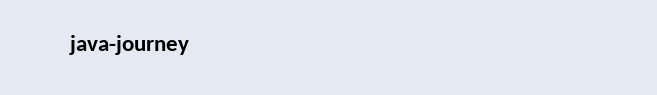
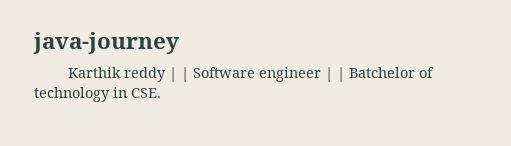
+ Karthik reddy | | Software engineer | | Batchelor of technology in CSE.

